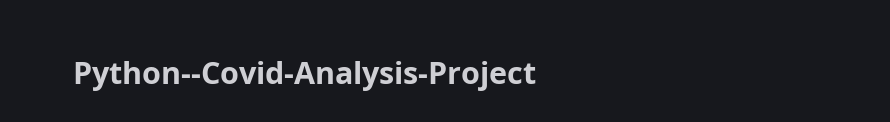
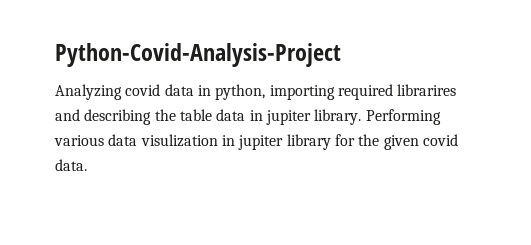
- Python--Covid-Analysis-Project
+ Python-Covid-Analysis-Project
+ Analyzing covid data in python, importing required librarires and describing the table data in jupiter library. Performing various data visulization in jupiter library for the given covid data.

